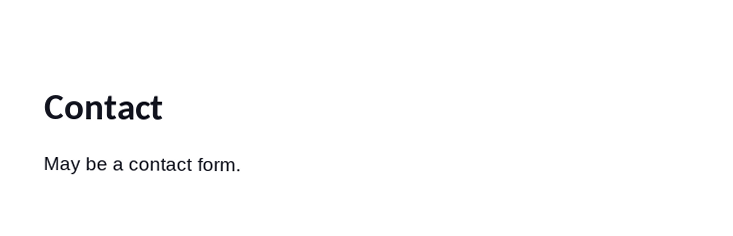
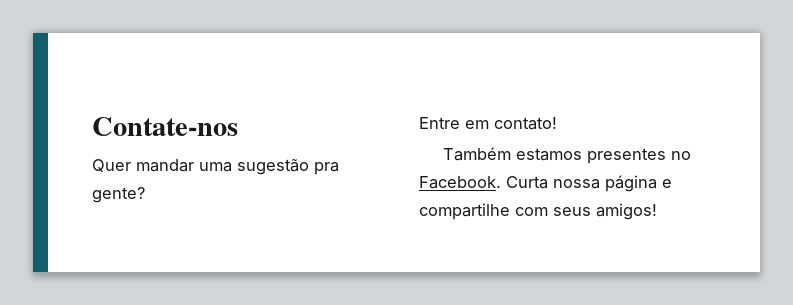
- Contact
- May be a contact form.
+ Contate-nos
+ Quer mandar uma sugestão pra gente?
+ Entre em contato!
+ Também estamos presentes no Facebook. Curta nossa página e compartilhe com seus amigos!

